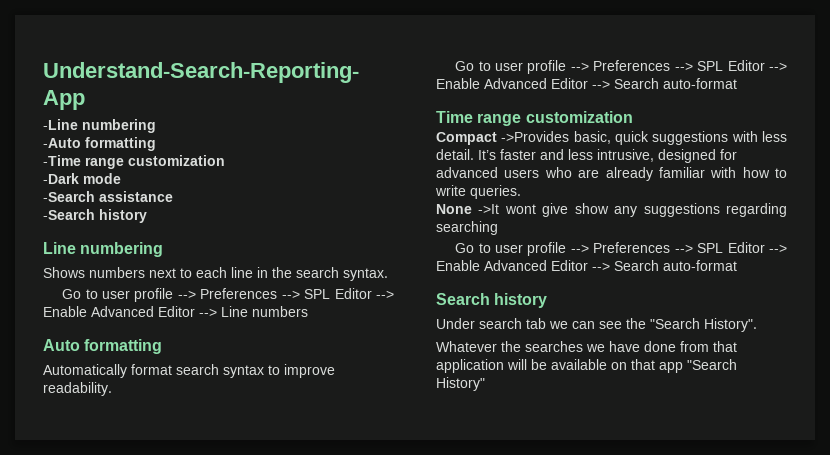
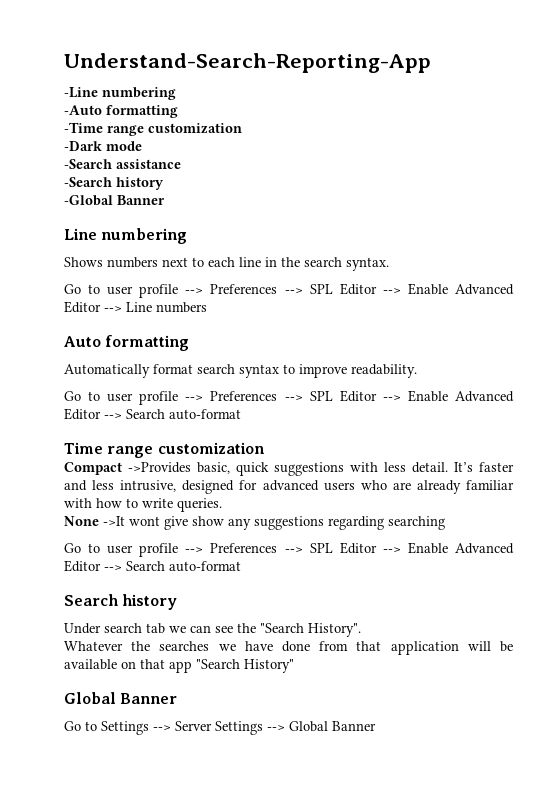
+ -Global Banner
  Whatever the searches we have done from that application will be available on that app "Search History"
+ Global Banner
+ Go to Settings --> Server Settings --> Global Banner

